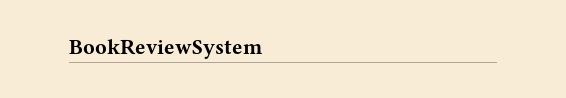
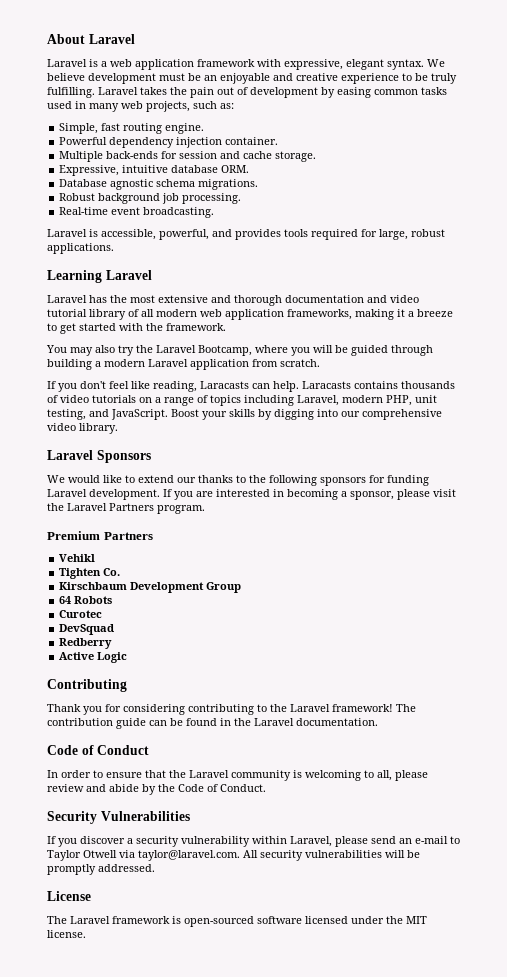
- BookReviewSystem
+ About Laravel
+ Laravel is a web application framework with expressive, elegant syntax. We believe development must be an enjoyable and creative experience to be truly fulfilling. Laravel takes the pain out of development by easing common tasks used in many web projects, such as:
+ Simple, fast routing engine.
+ Powerful dependency injection container.
+ Multiple back-ends for session and cache storage.
+ Expressive, intuitive database ORM.
+ Database agnostic schema migrations.
+ Robust background job processing.
+ Real-time event broadcasting.
+ Laravel is accessible, powerful, and provides tools required for large, robust applications.
+ Learning Laravel
+ Laravel has the most extensive and thorough documentation and video tutorial library of all modern web application frameworks, making it a breeze to get started with the framework.
+ You may also try the Laravel Bootcamp, where you will be guided through building a modern Laravel application from scratch.
+ If you don't feel like reading, Laracasts can help. Laracasts contains thousands of video tutorials on a range of topics including Laravel, modern PHP, unit testing, and JavaScript. Boost your skills by digging into our comprehensive video library.
+ Laravel Sponsors
+ We would like to extend our thanks to the following sponsors for funding Laravel development. If you are interested in becoming a sponsor, please visit the Laravel Partners program.
+ Premium Partners
+ Vehikl
+ Tighten Co.
+ Kirschbaum Development Group
+ 64 Robots
+ Curotec
+ DevSquad
+ Redberry
+ Active Logic
+ Contributing
+ Thank you for considering contributing to the Laravel framework! The contribution guide can be found in the Laravel documentation.
+ Code of Conduct
+ In order to ensure that the Laravel community is welcoming to all, please review and abide by the Code of Conduct.
+ Security Vulnerabilities
+ If you discover a security vulnerability within Laravel, please send an e-mail to Taylor Otwell via taylor@laravel.com. All security vulnerabilities will be promptly addressed.
+ License
+ The Laravel framework is open-sourced software licensed under the MIT license.

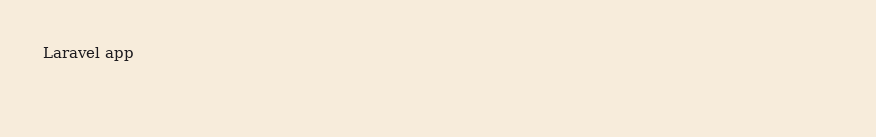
- About Laravel
- Laravel is a web application framework with expressive, elegant syntax. We believe development must be an enjoyable and creative experience to be truly fulfilling. Laravel takes the pain out of development by easing common tasks used in many web projects, such as:
- Simple, fast routing engine.
- Powerful dependency injection container.
- Multiple back-ends for session and cache storage.
- Expressive, intuitive database ORM.
- Database agnostic schema migrations.
- Robust background job processing.
- Real-time event broadcasting.
- Laravel is accessible, powerful, and provides tools required for large, robust applications.
- Learning Laravel
- Laravel has the most extensive and thorough documentation and video tutorial library of all modern web application frameworks, making it a breeze to get started with the framework.
- You may also try the Laravel Bootcamp, where you will be guided through building a modern Laravel application from scratch.
- If you don't feel like reading, Laracasts can help. Laracasts contains thousands of video tutorials on a range of topics including Laravel, modern PHP, unit testing, and JavaScript. Boost your skills by digging into our comprehensive video library.
- Laravel Sponsors
- We would like to extend our thanks to the following sponsors for funding Laravel development. If you are interested in becoming a sponsor, please visit the Laravel Partners program.
- Premium Partners
- Vehikl
- Tighten Co.
- Kirschbaum Development Group
- 64 Robots
- Curotec
- DevSquad
- Redberry
- Active Logic
- Contributing
- Thank you for considering contributing to the Laravel framework! The contribution guide can be found in the Laravel documentation.
- Code of Conduct
- In order to ensure that the Laravel community is welcoming to all, please review and abide by the Code of Conduct.
- Security Vulnerabilities
- If you discover a security vulnerability within Laravel, please send an e-mail to Taylor Otwell via taylor@laravel.com. All security vulnerabilities will be promptly addressed.
- License
- The Laravel framework is open-sourced software licensed under the MIT license.
+ Laravel app

